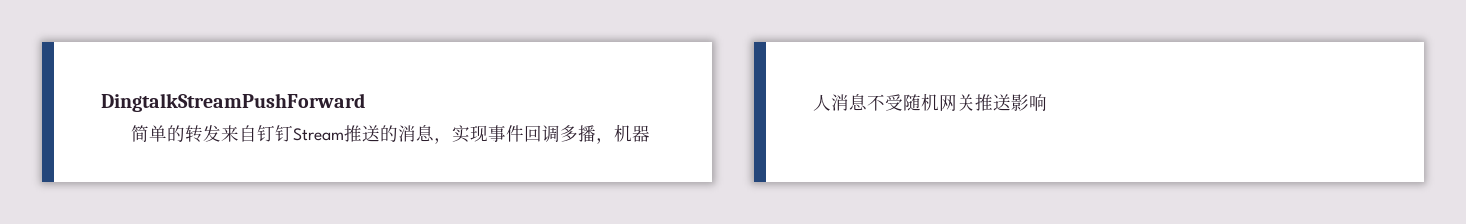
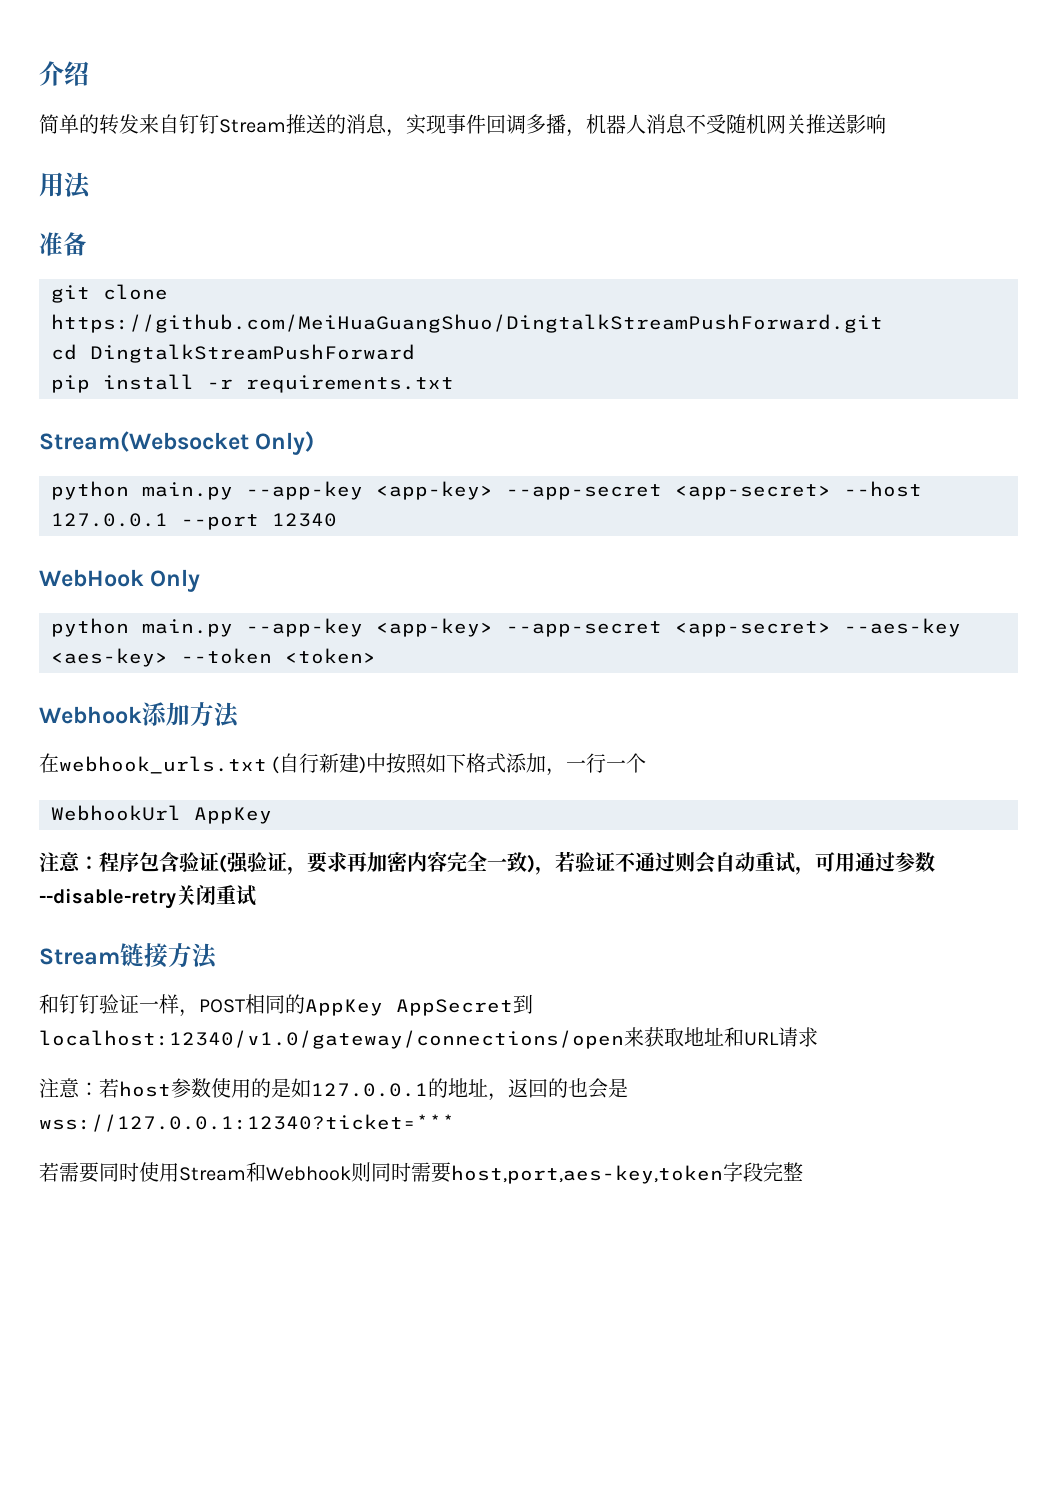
- DingtalkStreamPushForward
+ 介绍
+ 用法
+ 准备
+ git clone https://github.com/MeiHuaGuangShuo/DingtalkStreamPushForward.git
+ cd DingtalkStreamPushForward
+ pip install -r requirements.txt
+ Stream(Websocket Only)
+ python main.py --app-key <app-key> --app-secret <app-secret> --host 127.0.0.1 --port 12340
+ WebHook Only
+ python main.py --app-key <app-key> --app-secret <app-secret> --aes-key <aes-key> --token <token>
+ Webhook添加方法
+ 在webhook_urls.txt (自行新建)中按照如下格式添加，一行一个
+ WebhookUrl AppKey
+ 注意：程序包含验证(强验证，要求再加密内容完全一致)，若验证不通过则会自动重试，可用通过参数--disable-retry关闭重试
+ Stream链接方法
+ 和钉钉验证一样，POST相同的AppKey AppSecret到localhost:12340/v1.0/gateway/connections/open来获取地址和URL请求
+ 注意：若host参数使用的是如127.0.0.1的地址，返回的也会是wss://127.0.0.1:12340?ticket=***
+ 若需要同时使用Stream和Webhook则同时需要host,port,aes-key,token字段完整

